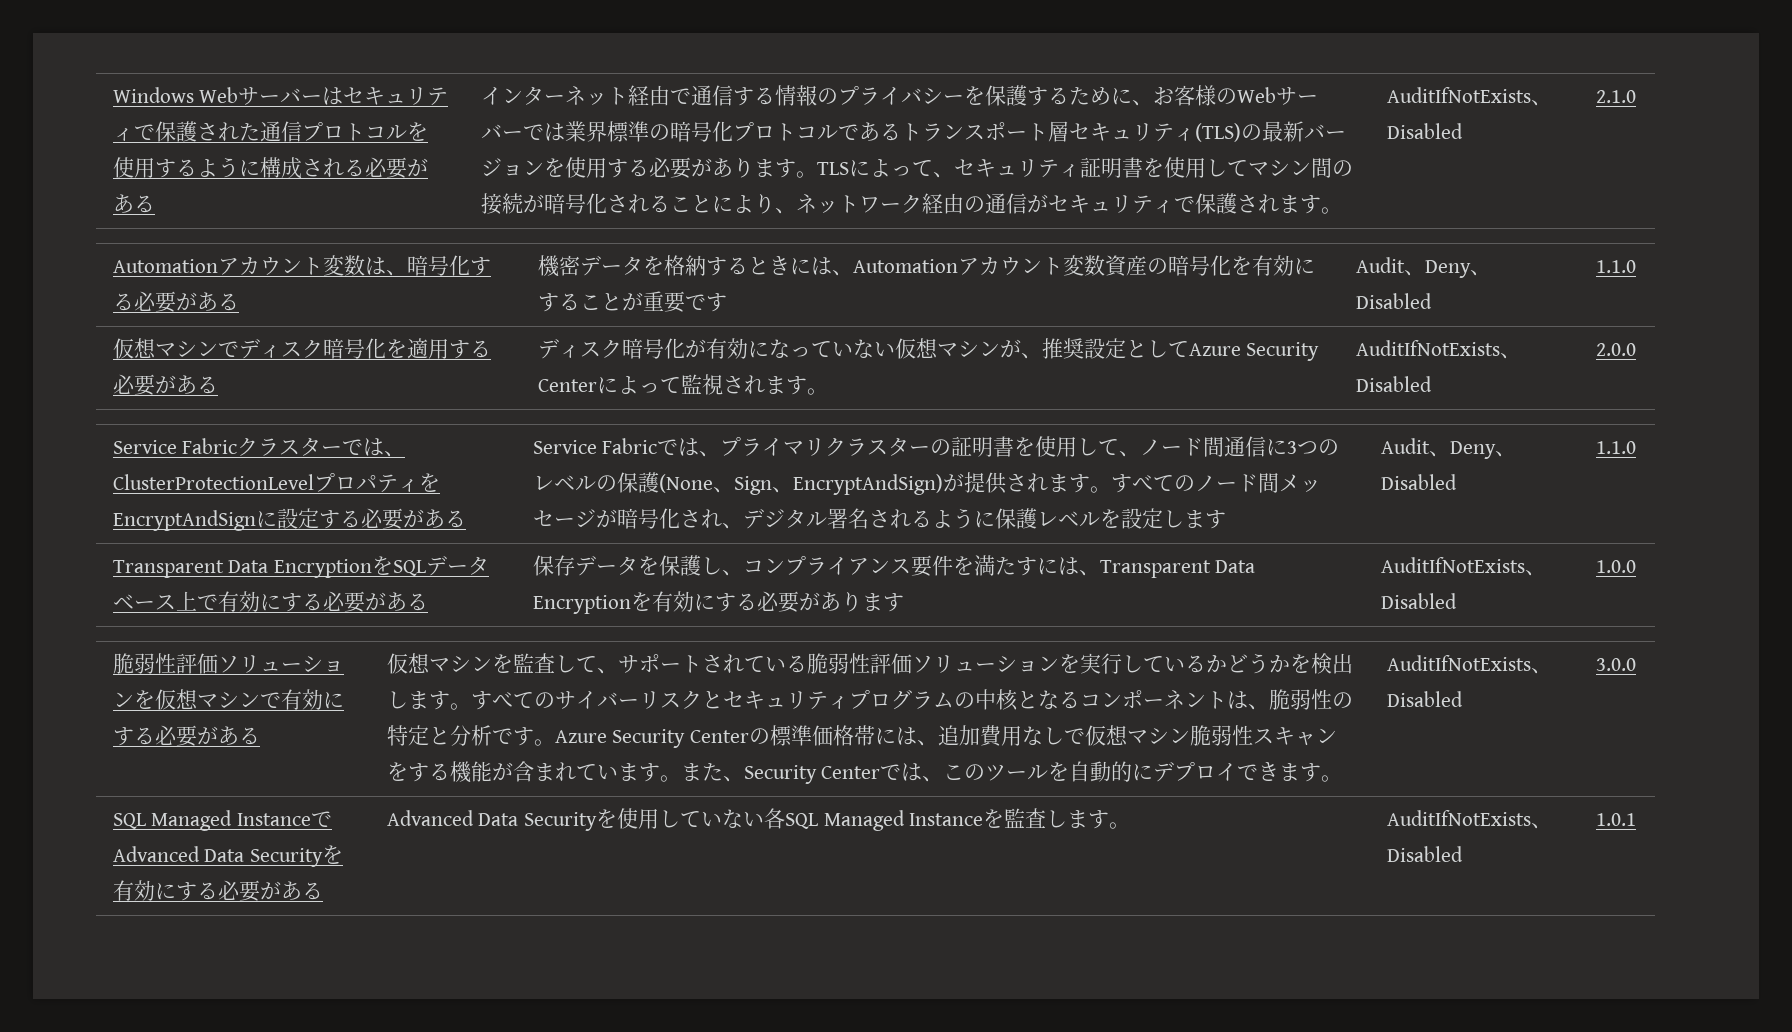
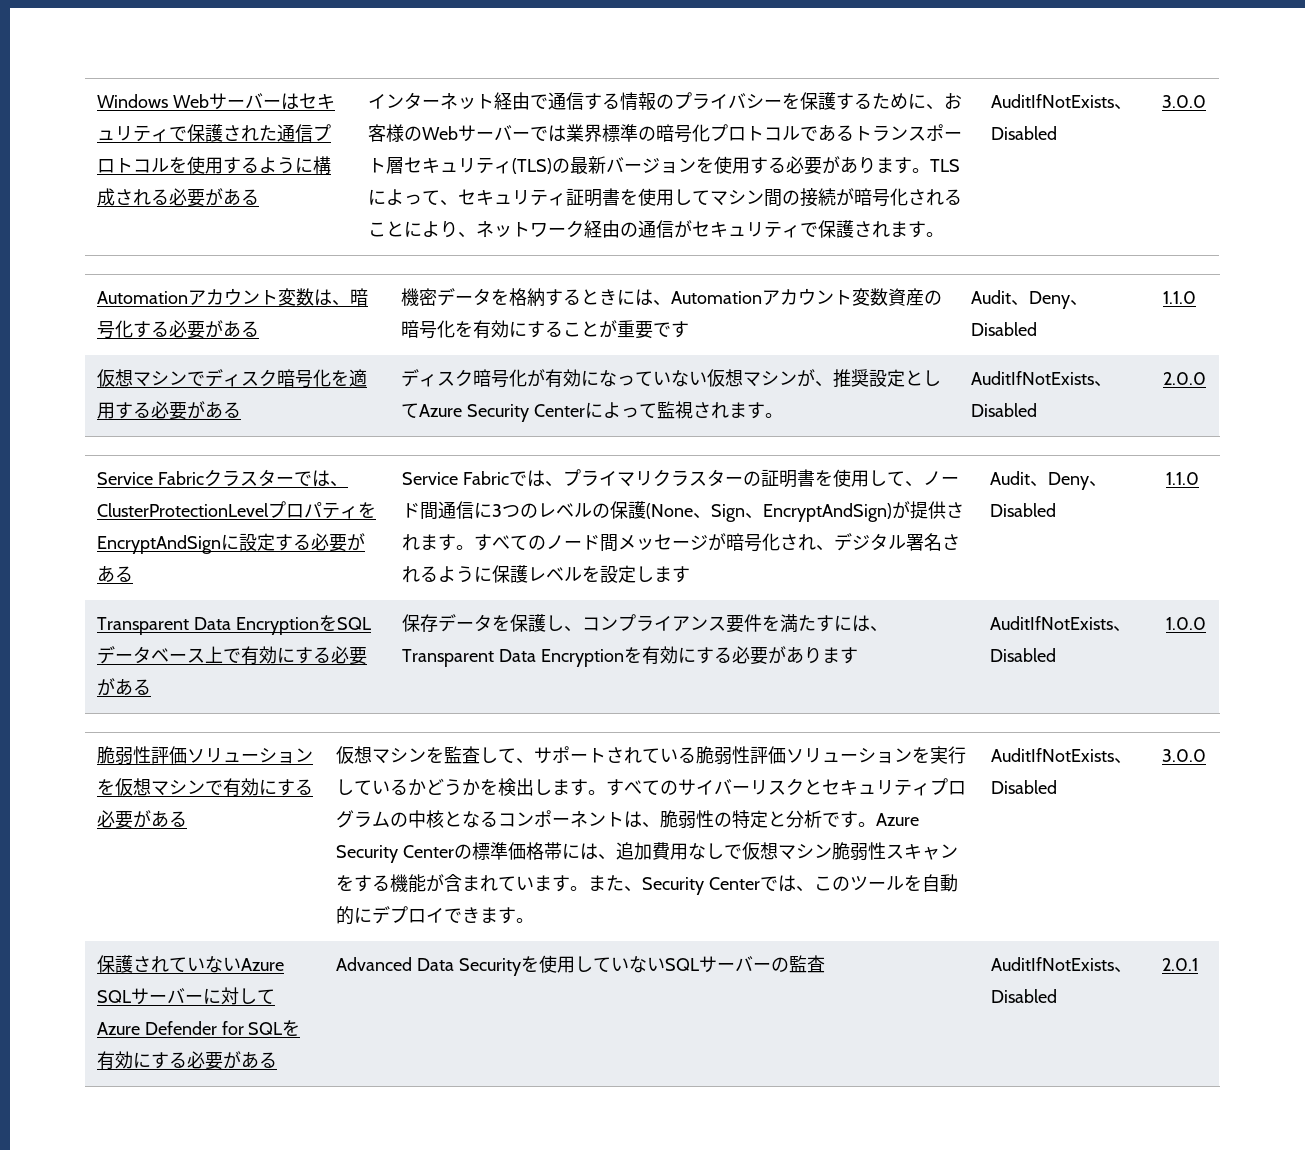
- TLSによって、セキュリティ証明書を使用してマシン間の接続が暗号化されることにより、ネットワーク経由の通信がセキュリティで保護されます。 | AuditIfNotExists、Disabled | 2.1.0
+ TLSによって、セキュリティ証明書を使用してマシン間の接続が暗号化されることにより、ネットワーク経由の通信がセキュリティで保護されます。 | AuditIfNotExists、Disabled | 3.0.0
- SQL Managed InstanceでAdvanced Data Securityを有効にする必要がある | Advanced Data Securityを使用していない各SQL Managed Instanceを監査します。 | AuditIfNotExists、Disabled | 1.0.1
+ 保護されていないAzure SQLサーバーに対してAzure Defender for SQLを有効にする必要がある | Advanced Data Securityを使用していないSQLサーバーの監査 | AuditIfNotExists、Disabled | 2.0.1

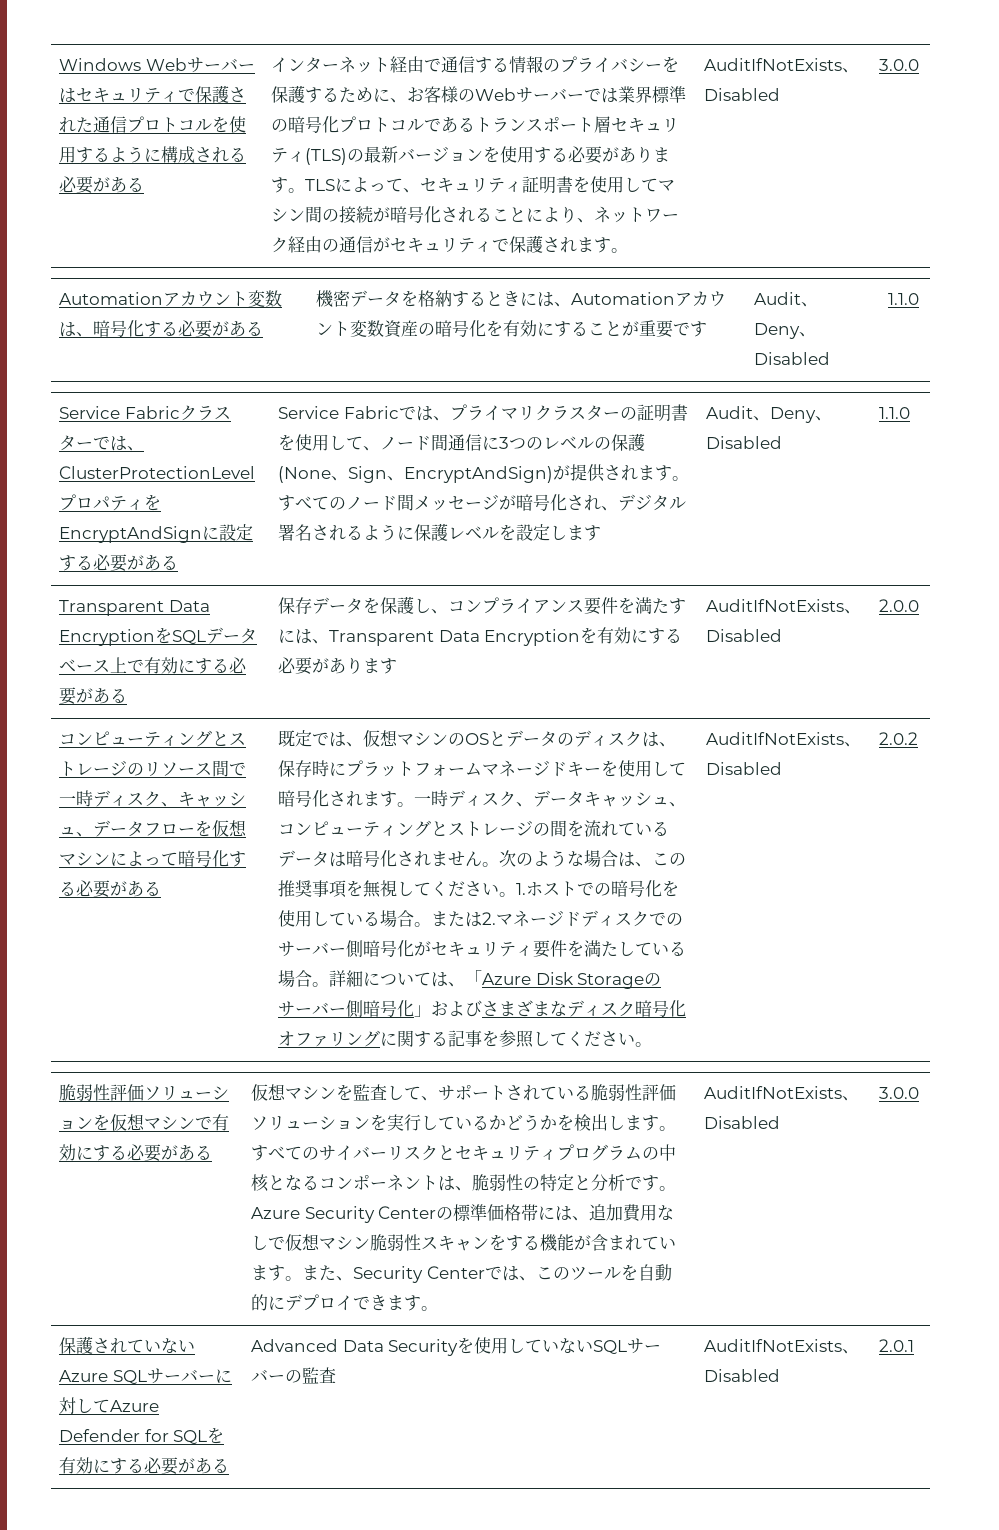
- 仮想マシンでディスク暗号化を適用する必要がある | ディスク暗号化が有効になっていない仮想マシンが、推奨設定としてAzure Security Centerによって監視されます。 | AuditIfNotExists、Disabled | 2.0.0
- Transparent Data EncryptionをSQLデータベース上で有効にする必要がある | 保存データを保護し、コンプライアンス要件を満たすには、Transparent Data Encryptionを有効にする必要があります | AuditIfNotExists、Disabled | 1.0.0
+ Transparent Data EncryptionをSQLデータベース上で有効にする必要がある | 保存データを保護し、コンプライアンス要件を満たすには、Transparent Data Encryptionを有効にする必要があります | AuditIfNotExists、Disabled | 2.0.0
+ コンピューティングとストレージのリソース間で一時ディスク、キャッシュ、データフローを仮想マシンによって暗号化する必要がある | 既定では、仮想マシンのOSとデータのディスクは、保存時にプラットフォームマネージドキーを使用して暗号化されます。一時ディスク、データキャッシュ、コンピューティングとストレージの間を流れているデータは暗号化されません。次のような場合は、この推奨事項を無視してください。1.ホストでの暗号化を使用している場合。または2.マネージドディスクでのサーバー側暗号化がセキュリティ要件を満たしている場合。詳細については、「Azure Disk Storageのサーバー側暗号化」およびさまざまなディスク暗号化オファリングに関する記事を参照してください。 | AuditIfNotExists、Disabled | 2.0.2

